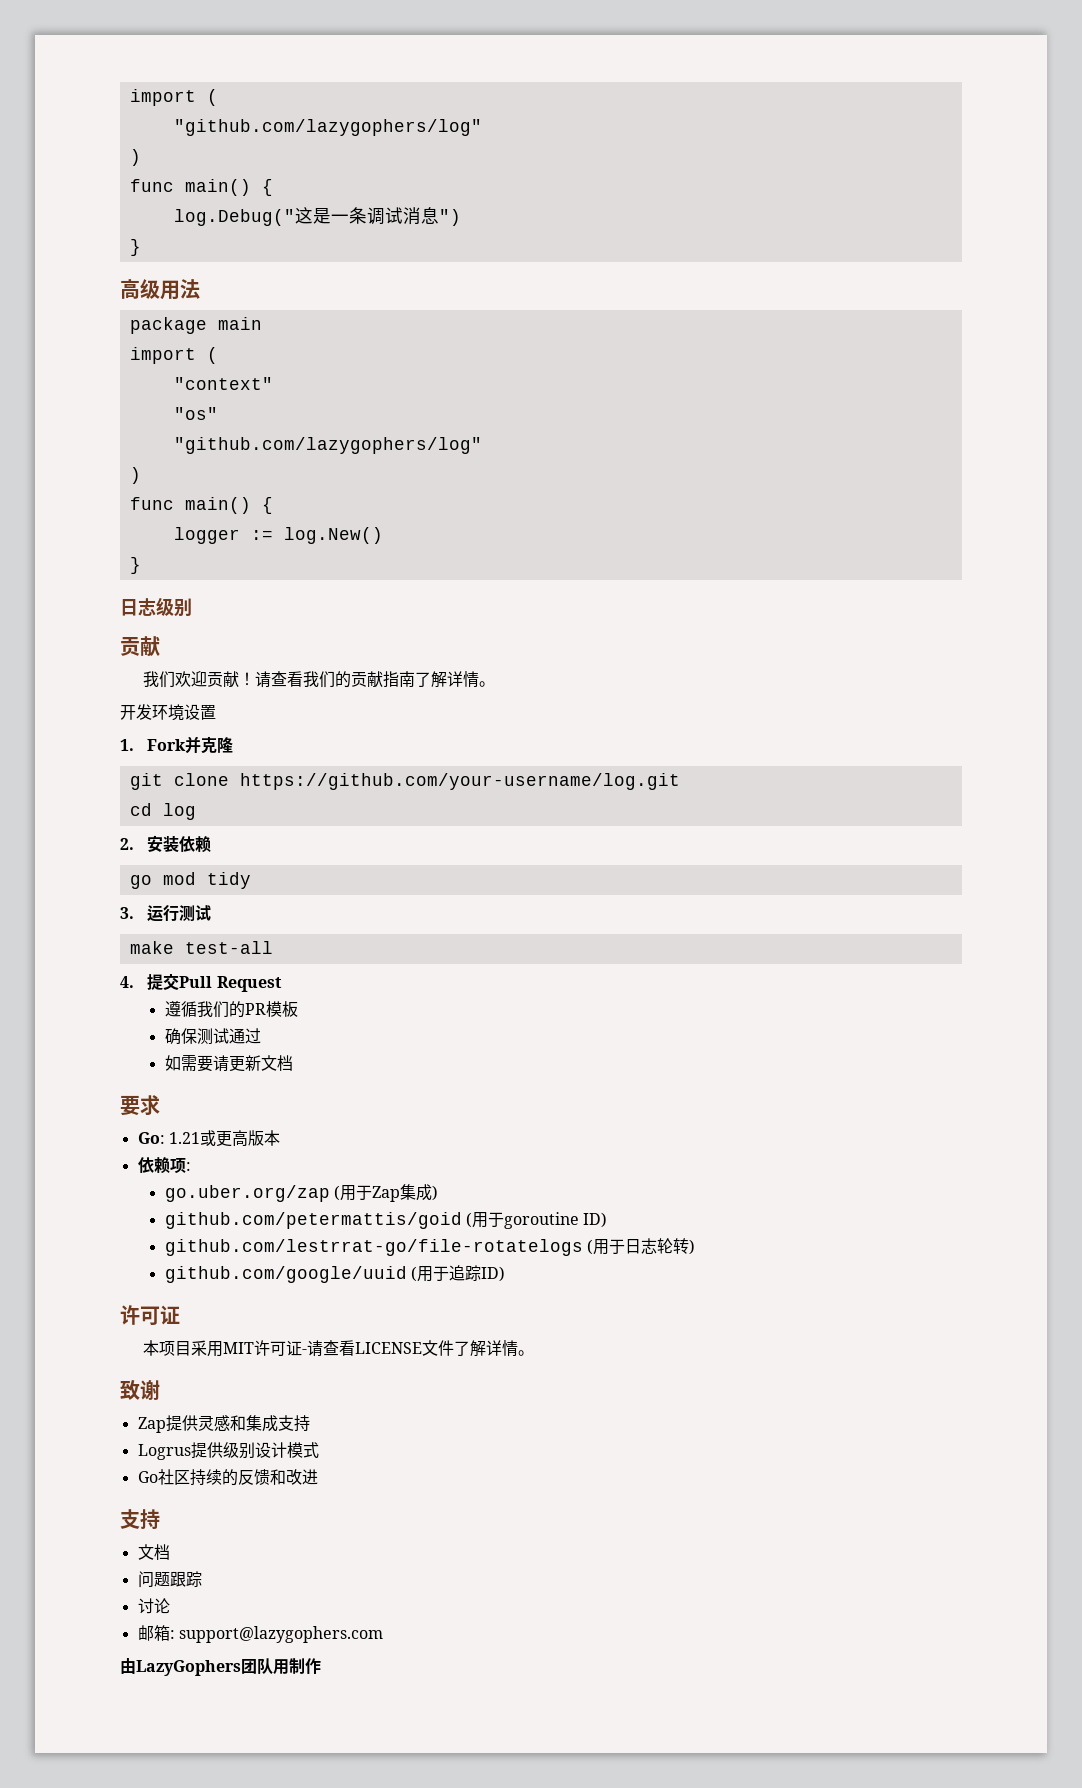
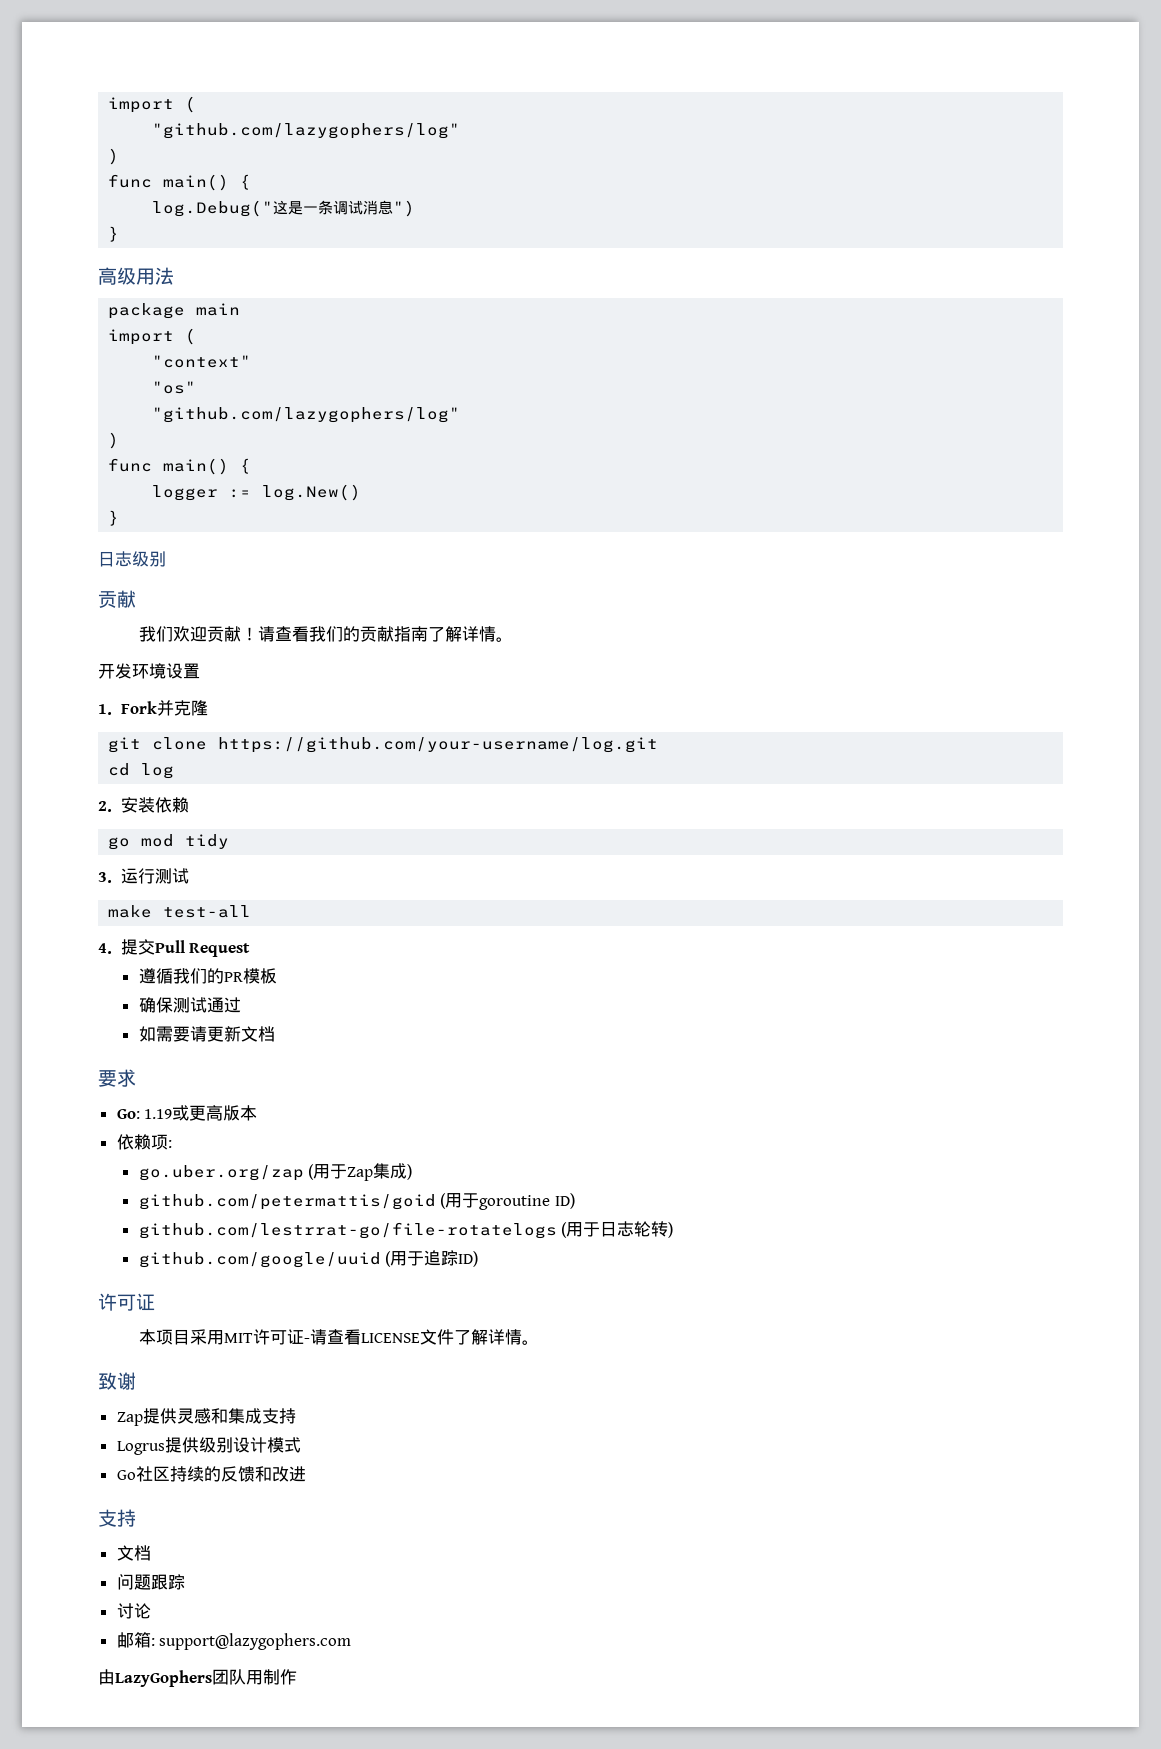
- Go: 1.21或更高版本
+ Go: 1.19或更高版本

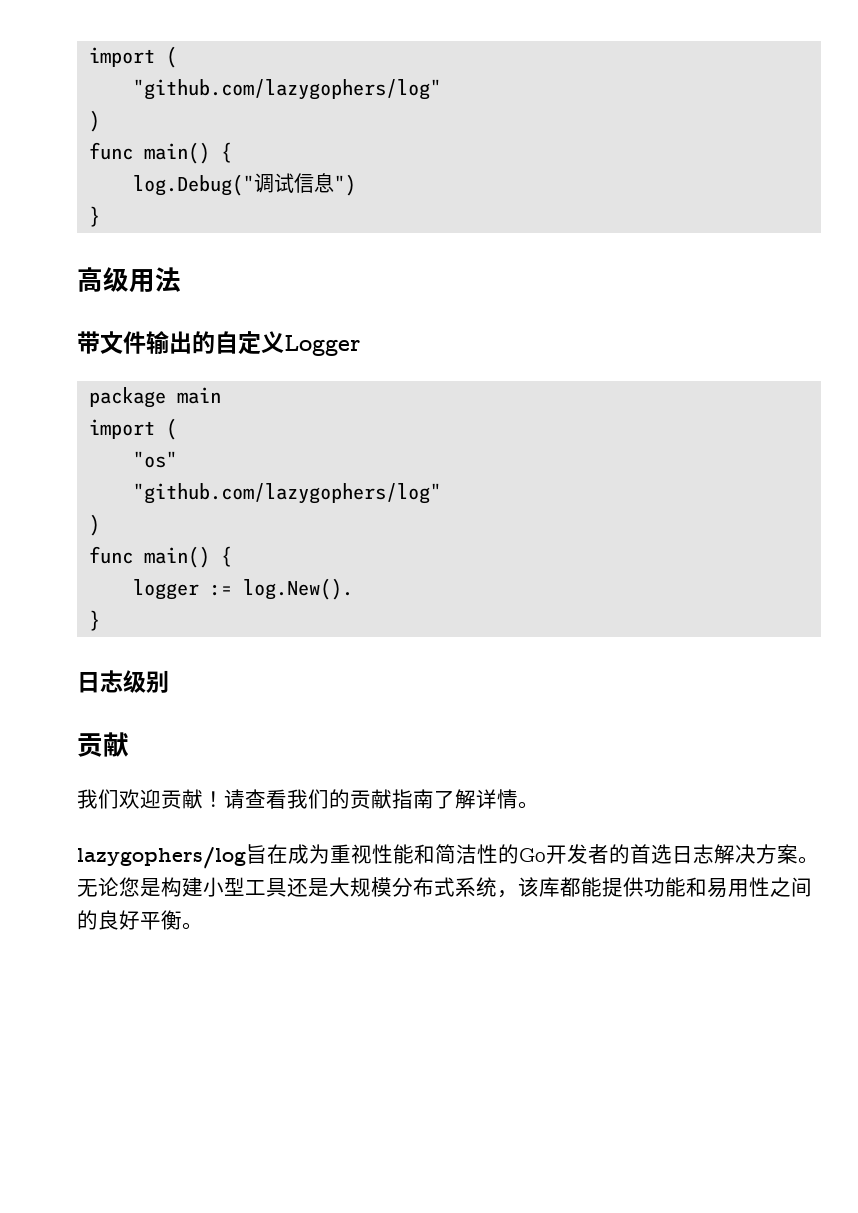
- log.Debug("这是一条调试消息")
+ log.Debug("调试信息")
+ 带文件输出的自定义Logger
- "context"
- logger := log.New()
+ logger := log.New().
- 开发环境设置
- 1. Fork并克隆
- git clone https://github.com/your-username/log.git
- cd log
- 2.安装依赖
- go mod tidy
- 3.运行测试
- make test-all
- 4.提交Pull Request
- 遵循我们的PR模板
- 确保测试通过
- 如需要请更新文档
- 要求
- Go: 1.19或更高版本
- 依赖项:
- go.uber.org/zap (用于Zap集成)
- github.com/petermattis/goid (用于goroutine ID)
- github.com/lestrrat-go/file-rotatelogs (用于日志轮转)
- github.com/google/uuid (用于追踪ID)
- 许可证
- 本项目采用MIT许可证-请查看LICENSE文件了解详情。
- 致谢
- Zap提供灵感和集成支持
- Logrus提供级别设计模式
- Go社区持续的反馈和改进
- 支持
- 文档
- 问题跟踪
- 讨论
- 邮箱: support@lazygophers.com
- 由LazyGophers团队用制作
+ lazygophers/log旨在成为重视性能和简洁性的Go开发者的首选日志解决方案。无论您是构建小型工具还是大规模分布式系统，该库都能提供功能和易用性之间的良好平衡。

